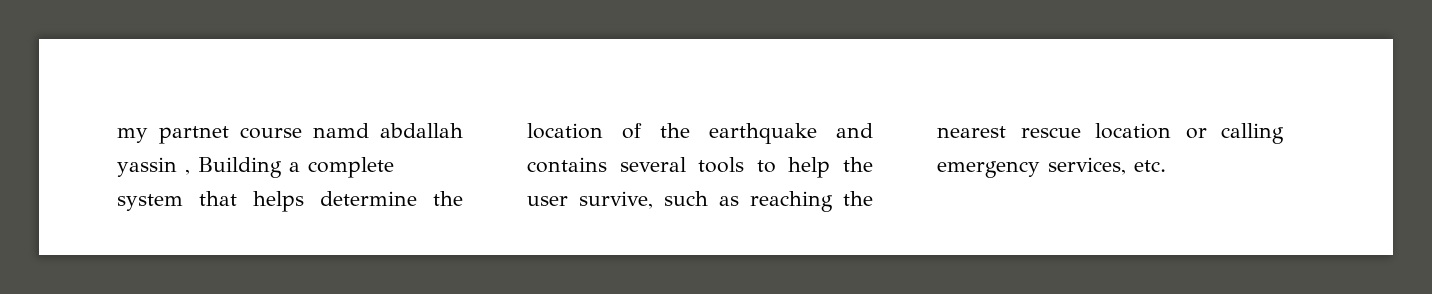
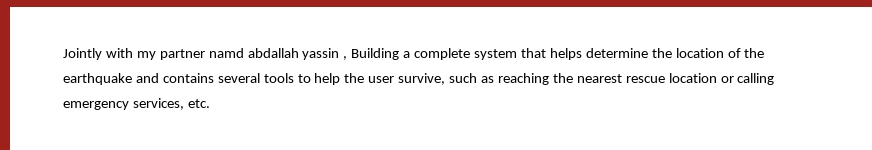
- my partnet course namd abdallah yassin , Building a complete system that helps determine the location of the earthquake and contains several tools to help the user survive, such as reaching the nearest rescue location or calling emergency services, etc.
+ Jointly with my partner namd abdallah yassin , Building a complete system that helps determine the location of the earthquake and contains several tools to help the user survive, such as reaching the nearest rescue location or calling emergency services, etc.

